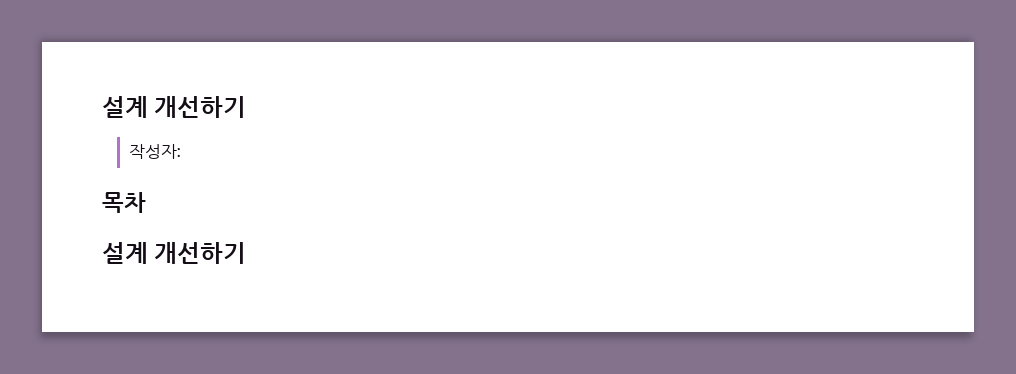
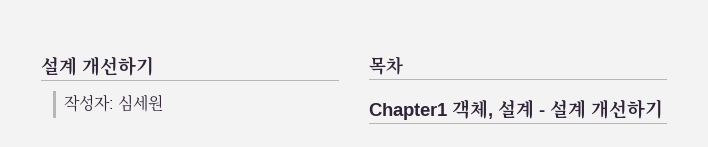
- 작성자:
+ 작성자: 심세원
  목차
- 설계 개선하기
+ Chapter1 객체, 설계 - 설계 개선하기

